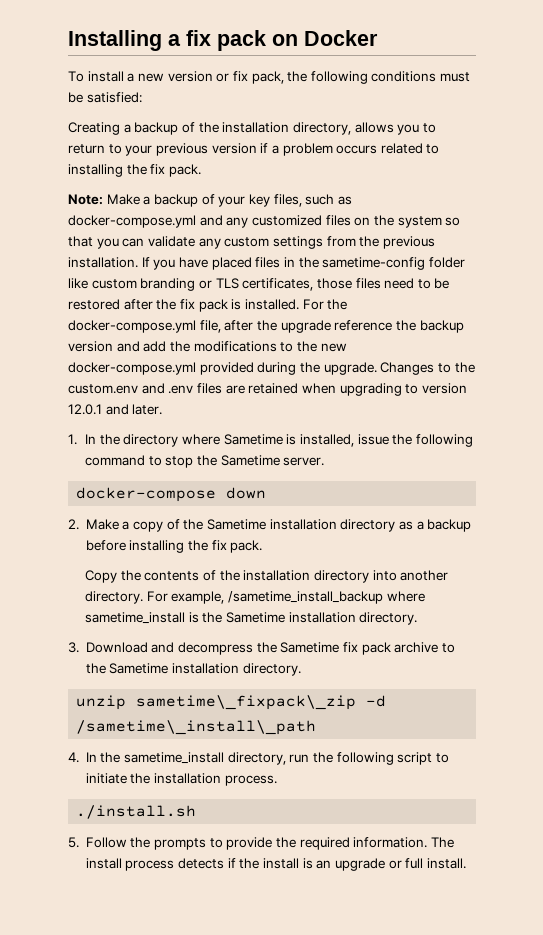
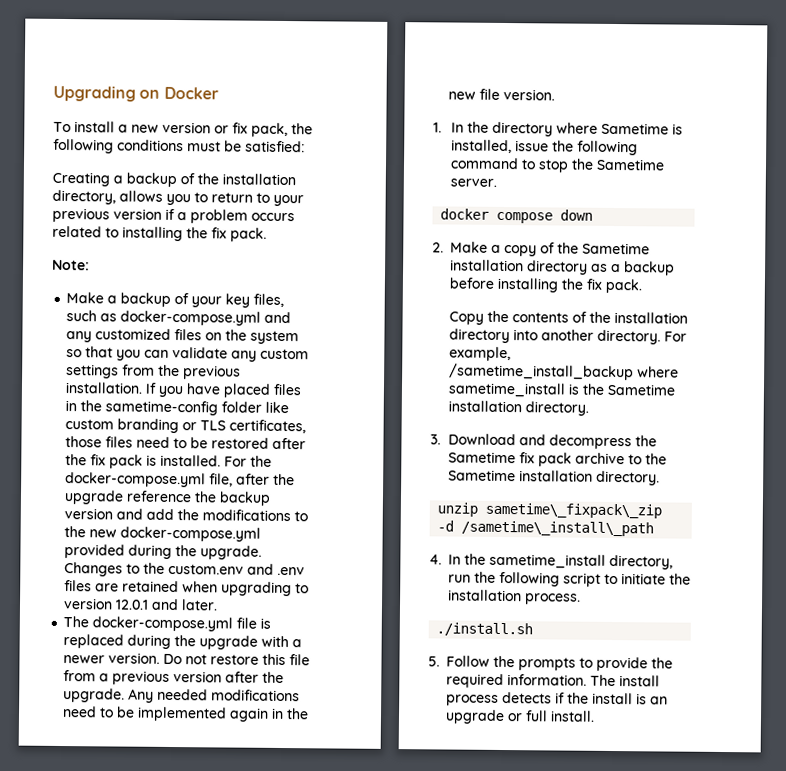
- Installing a fix pack on Docker
+ Upgrading on Docker
- Note: Make a backup of your key files, such as docker-compose.yml and any customized files on the system so that you can validate any custom settings from the previous installation.
+ Note:
+ Make a backup of your key files, such as docker-compose.yml and any customized files on the system so that you can validate any custom settings from the previous installation.
+ The docker-compose.yml file is replaced during the upgrade with a newer version. Do not restore this file from a previous version after the upgrade. Any needed modifications need to be implemented again in the new file version.
- docker-compose down
+ docker compose down

